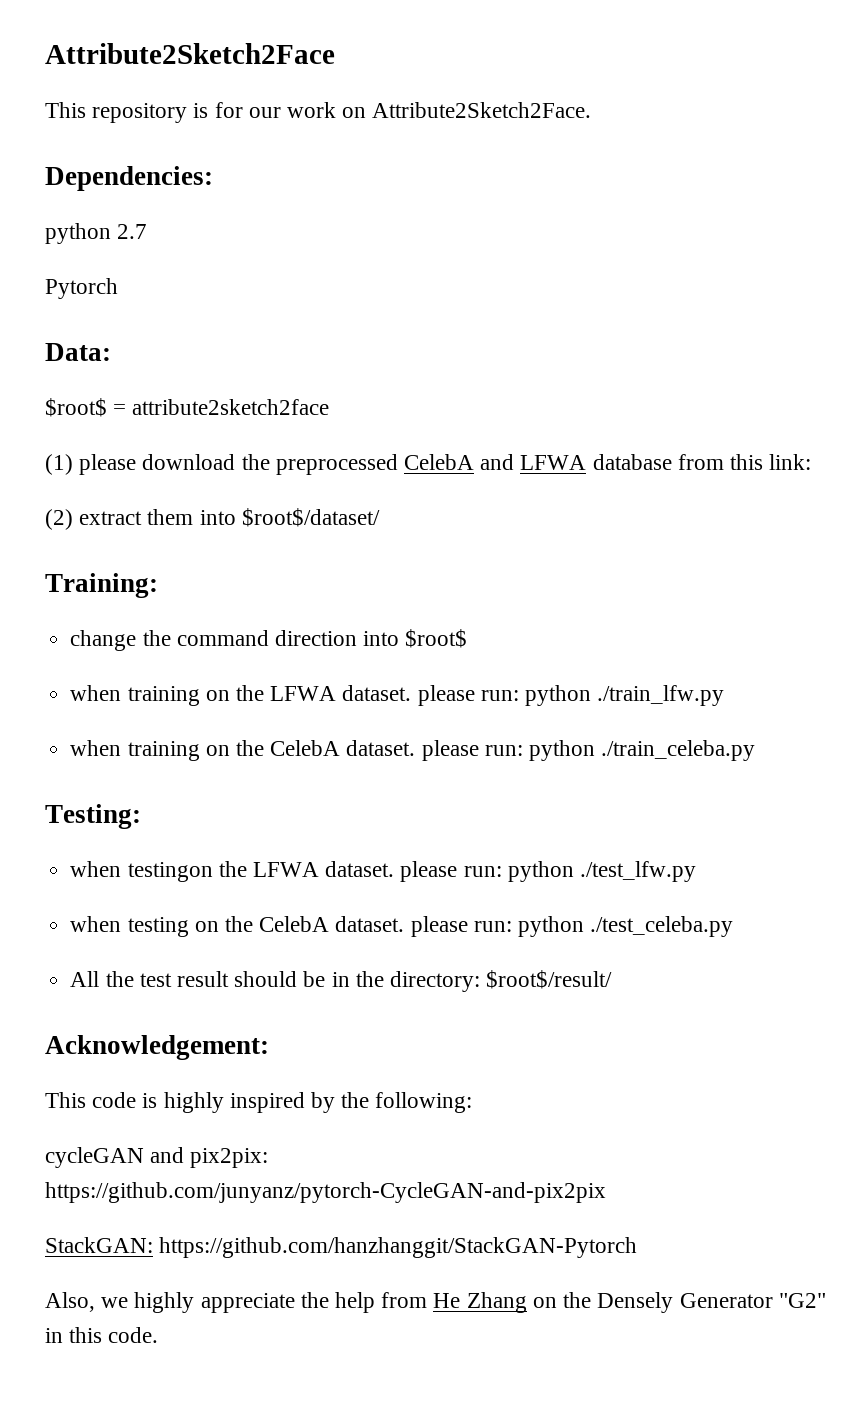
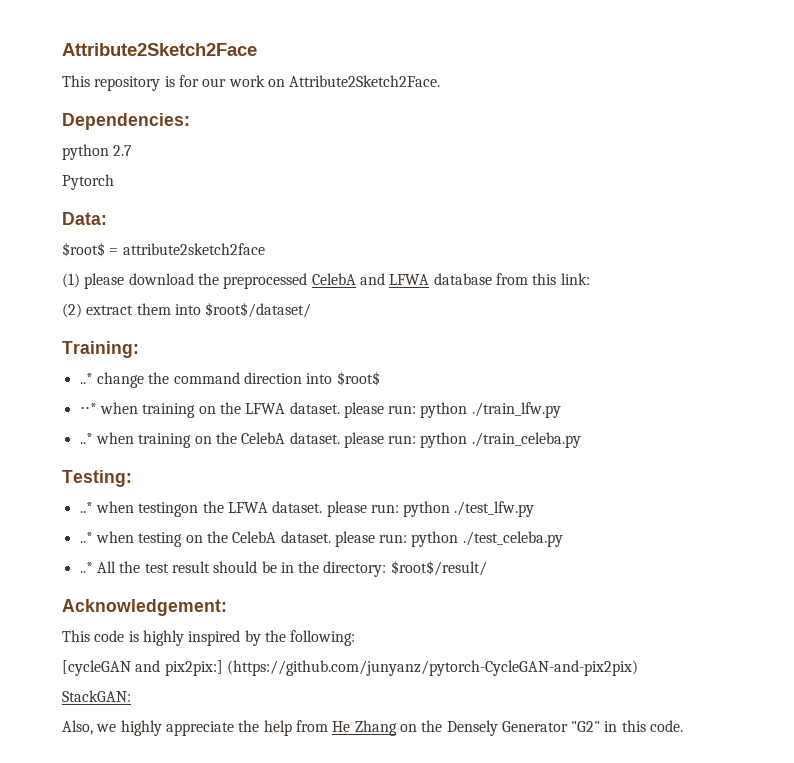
- change the command direction into $root$
+ ..* change the command direction into $root$
- when training on the LFWA dataset. please run: python ./train_lfw.py
+ ⋅⋅* when training on the LFWA dataset. please run: python ./train_lfw.py
- when training on the CelebA dataset. please run: python ./train_celeba.py
+ ..* when training on the CelebA dataset. please run: python ./train_celeba.py
- when testingon the LFWA dataset. please run: python ./test_lfw.py
+ ..* when testingon the LFWA dataset. please run: python ./test_lfw.py
- when testing on the CelebA dataset. please run: python ./test_celeba.py
+ ..* when testing on the CelebA dataset. please run: python ./test_celeba.py
- All the test result should be in the directory: $root$/result/
+ ..* All the test result should be in the directory: $root$/result/
- cycleGAN and pix2pix: https://github.com/junyanz/pytorch-CycleGAN-and-pix2pix
+ [cycleGAN and pix2pix:] (https://github.com/junyanz/pytorch-CycleGAN-and-pix2pix)
- StackGAN: https://github.com/hanzhanggit/StackGAN-Pytorch
+ StackGAN:

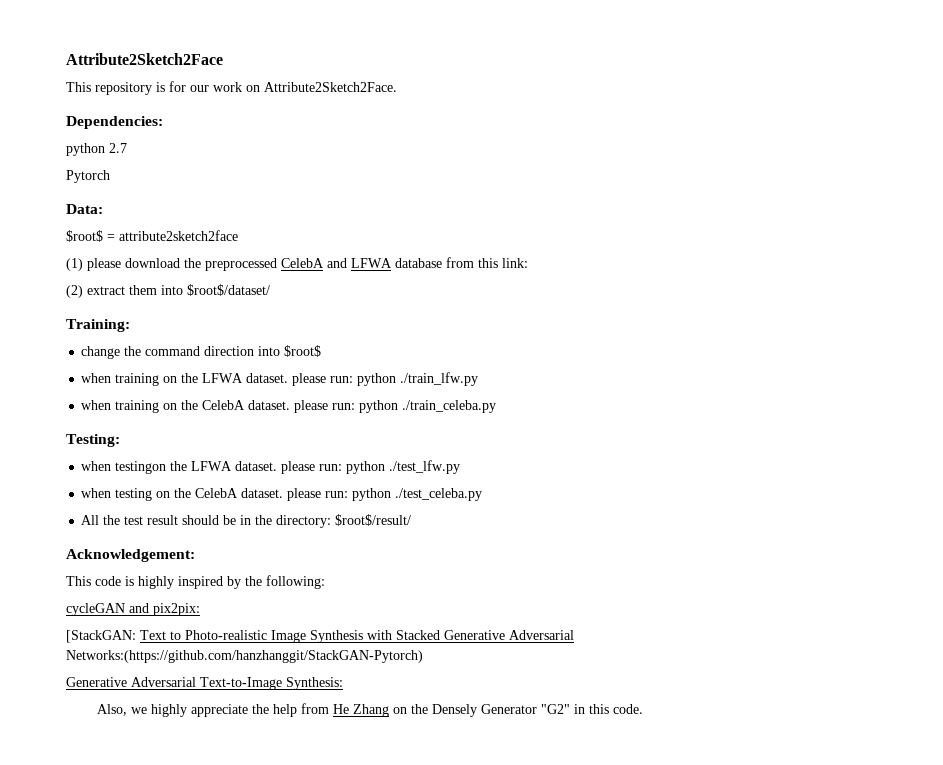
- ..* change the command direction into $root$
+ change the command direction into $root$
- ⋅⋅* when training on the LFWA dataset. please run: python ./train_lfw.py
+ when training on the LFWA dataset. please run: python ./train_lfw.py
- ..* when training on the CelebA dataset. please run: python ./train_celeba.py
+ when training on the CelebA dataset. please run: python ./train_celeba.py
- ..* when testingon the LFWA dataset. please run: python ./test_lfw.py
+ when testingon the LFWA dataset. please run: python ./test_lfw.py
- ..* when testing on the CelebA dataset. please run: python ./test_celeba.py
+ when testing on the CelebA dataset. please run: python ./test_celeba.py
- ..* All the test result should be in the directory: $root$/result/
+ All the test result should be in the directory: $root$/result/
- [cycleGAN and pix2pix:] (https://github.com/junyanz/pytorch-CycleGAN-and-pix2pix)
- StackGAN:
+ cycleGAN and pix2pix:
+ [StackGAN: Text to Photo-realistic Image Synthesis with Stacked Generative Adversarial Networks:(https://github.com/hanzhanggit/StackGAN-Pytorch)
+ Generative Adversarial Text-to-Image Synthesis:

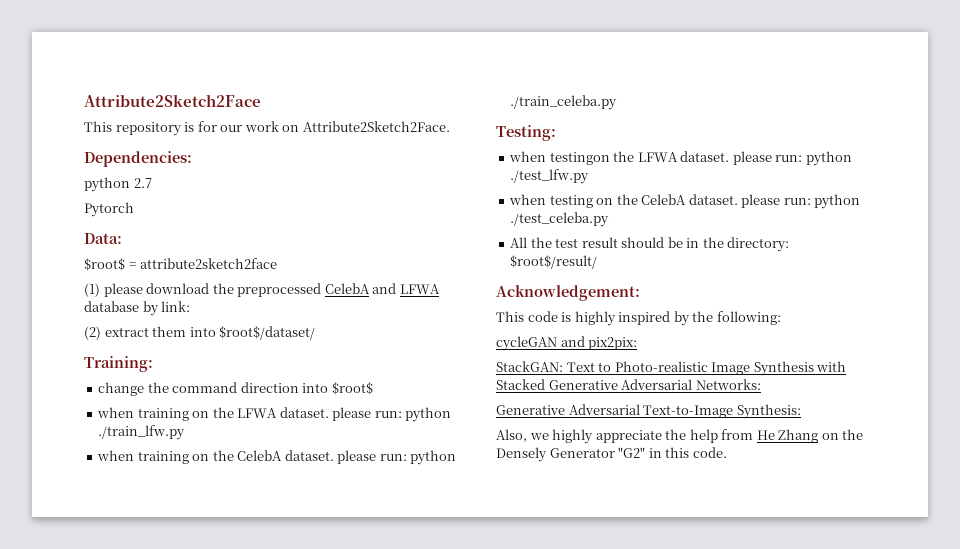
- (1) please download the preprocessed CelebA and LFWA database from this link:
+ (1) please download the preprocessed CelebA and LFWA database by link:
- [StackGAN: Text to Photo-realistic Image Synthesis with Stacked Generative Adversarial Networks:(https://github.com/hanzhanggit/StackGAN-Pytorch)
+ StackGAN: Text to Photo-realistic Image Synthesis with Stacked Generative Adversarial Networks:

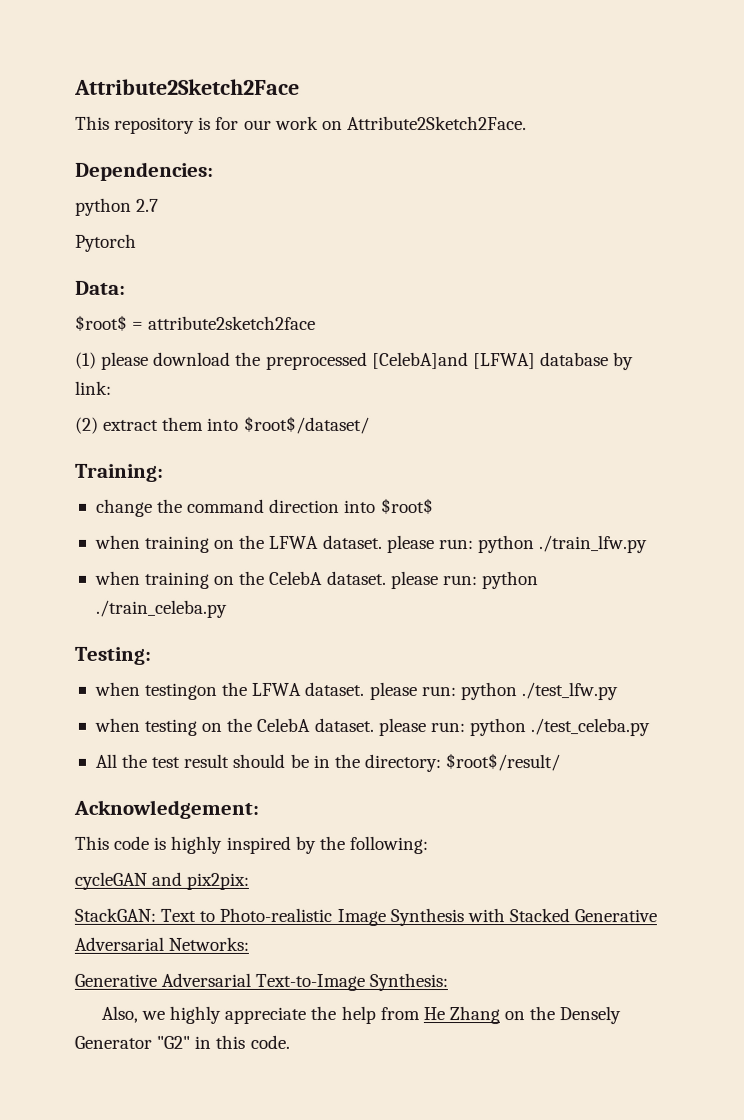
- (1) please download the preprocessed CelebA and LFWA database by link:
+ (1) please download the preprocessed [CelebA]and [LFWA] database by link:

